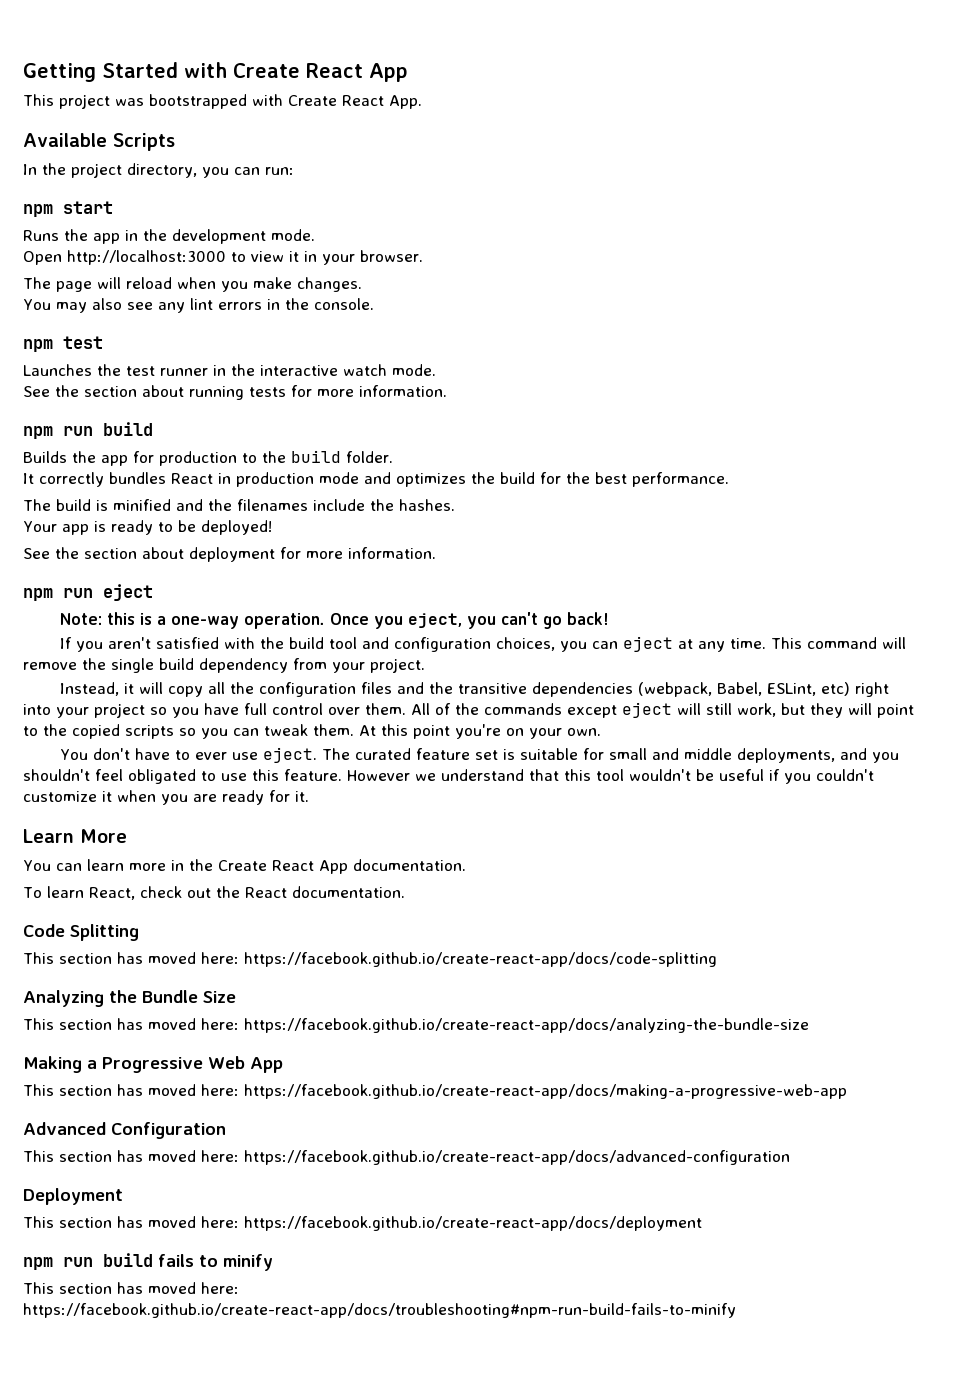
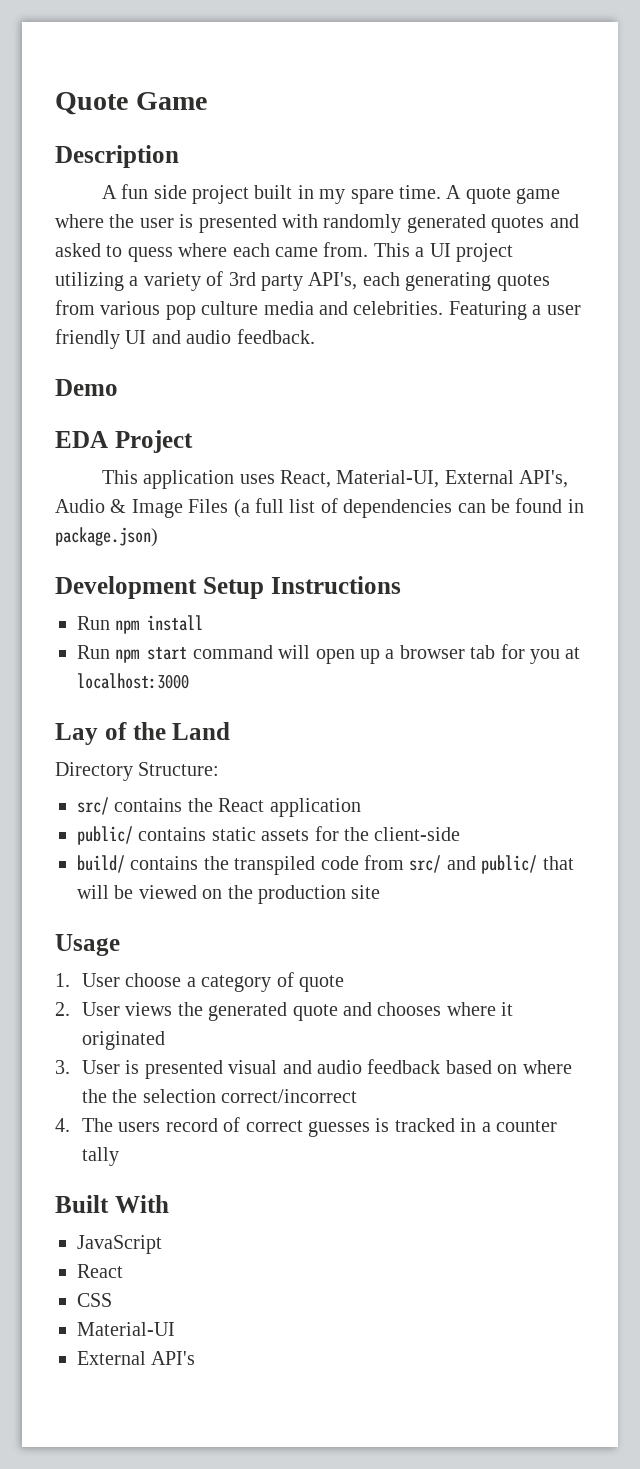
- Getting Started with Create React App
- This project was bootstrapped with Create React App.
- Available Scripts
- In the project directory, you can run:
- npm start
- Runs the app in the development mode.
- Open http://localhost:3000 to view it in your browser.
- The page will reload when you make changes.
- You may also see any lint errors in the console.
- npm test
- Launches the test runner in the interactive watch mode.
- See the section about running tests for more information.
- npm run build
- Builds the app for production to the build folder.
- It correctly bundles React in production mode and optimizes the build for the best performance.
- The build is minified and the filenames include the hashes.
- Your app is ready to be deployed!
- See the section about deployment for more information.
- npm run eject
- Note: this is a one-way operation. Once you eject, you can't go back!
- If you aren't satisfied with the build tool and configuration choices, you can eject at any time. This command will remove the single build dependency from your project.
- Instead, it will copy all the configuration files and the transitive dependencies (webpack, Babel, ESLint, etc) right into your project so you have full control over them. All of the commands except eject will still work, but they will point to the copied scripts so you can tweak them. At this point you're on your own.
- You don't have to ever use eject. The curated feature set is suitable for small and middle deployments, and you shouldn't feel obligated to use this feature. However we understand that this tool wouldn't be useful if you couldn't customize it when you are ready for it.
- Learn More
- You can learn more in the Create React App documentation.
- To learn React, check out the React documentation.
- Code Splitting
- This section has moved here: https://facebook.github.io/create-react-app/docs/code-splitting
- Analyzing the Bundle Size
- This section has moved here: https://facebook.github.io/create-react-app/docs/analyzing-the-bundle-size
- Making a Progressive Web App
- This section has moved here: https://facebook.github.io/create-react-app/docs/making-a-progressive-web-app
- Advanced Configuration
- This section has moved here: https://facebook.github.io/create-react-app/docs/advanced-configuration
- Deployment
- This section has moved here: https://facebook.github.io/create-react-app/docs/deployment
- npm run build fails to minify
- This section has moved here: https://facebook.github.io/create-react-app/docs/troubleshooting#npm-run-build-fails-to-minify
+ Quote Game
+ Description
+ A fun side project built in my spare time. A quote game where the user is presented with randomly generated quotes and asked to quess where each came from. This a UI project utilizing a variety of 3rd party API's, each generating quotes from various pop culture media and celebrities. Featuring a user friendly UI and audio feedback.
+ Demo
+ EDA Project
+ This application uses React, Material-UI, External API's, Audio & Image Files (a full list of dependencies can be found in package.json)
+ Development Setup Instructions
+ Run npm install
+ Run npm start command will open up a browser tab for you at localhost:3000
+ Lay of the Land
+ Directory Structure:
+ src/ contains the React application
+ public/ contains static assets for the client-side
+ build/ contains the transpiled code from src/ and public/ that will be viewed on the production site
+ Usage
+ 1. User choose a category of quote
+ 2. User views the generated quote and chooses where it originated
+ 3. User is presented visual and audio feedback based on where the the selection correct/incorrect
+ 4. The users record of correct guesses is tracked in a counter tally
+ Built With
+ JavaScript
+ React
+ CSS
+ Material-UI
+ External API's

